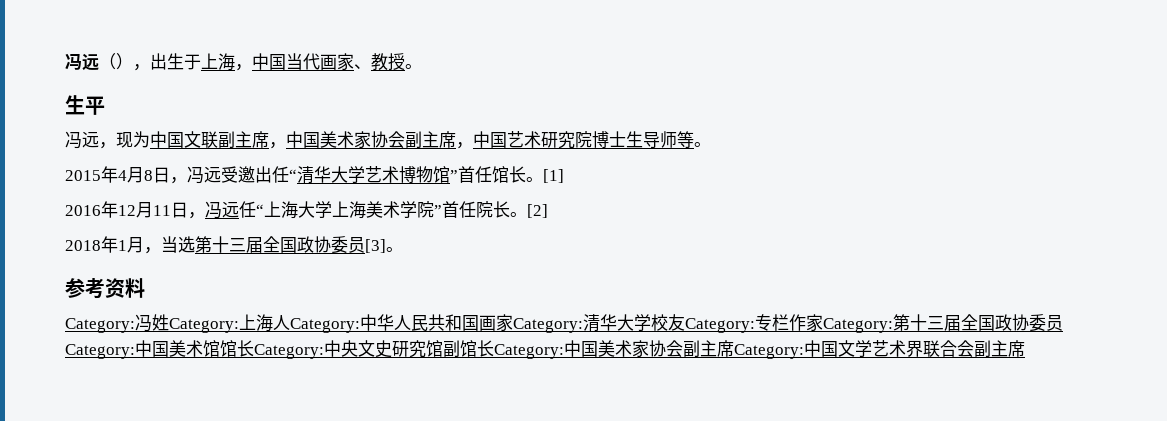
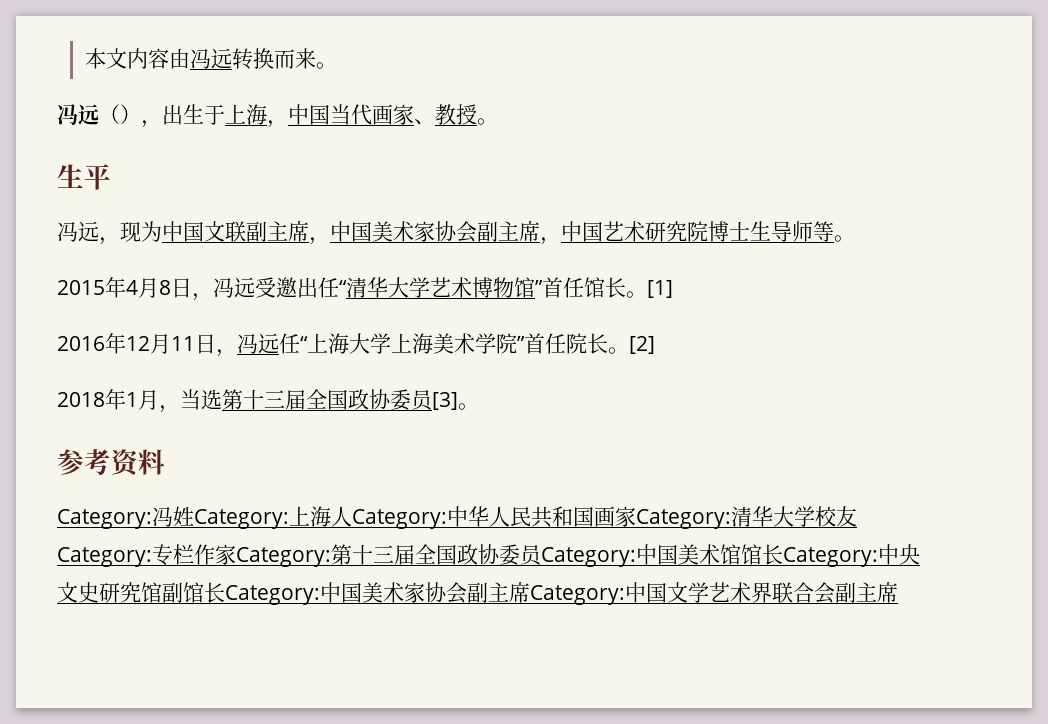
+ 本文内容由冯远转换而来。

